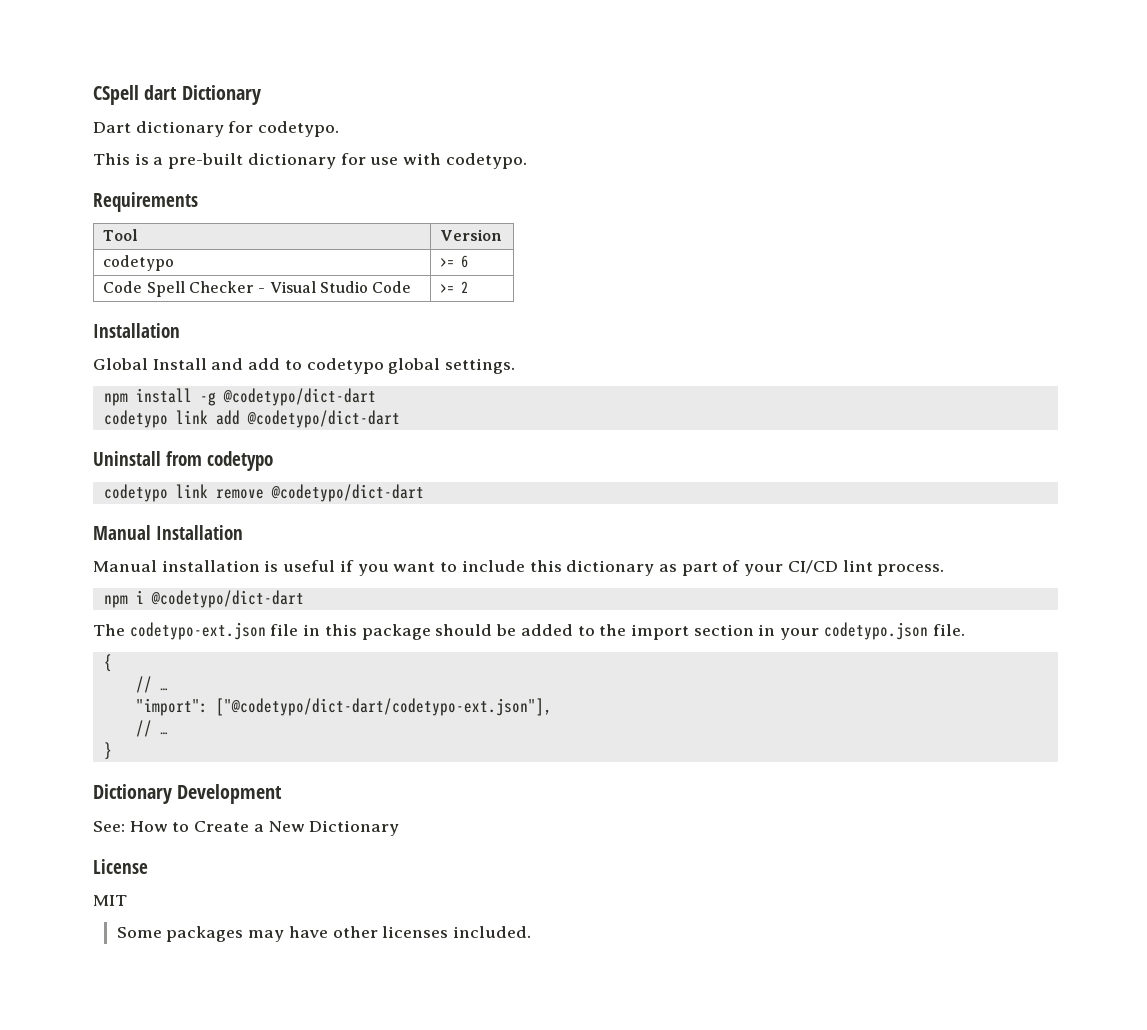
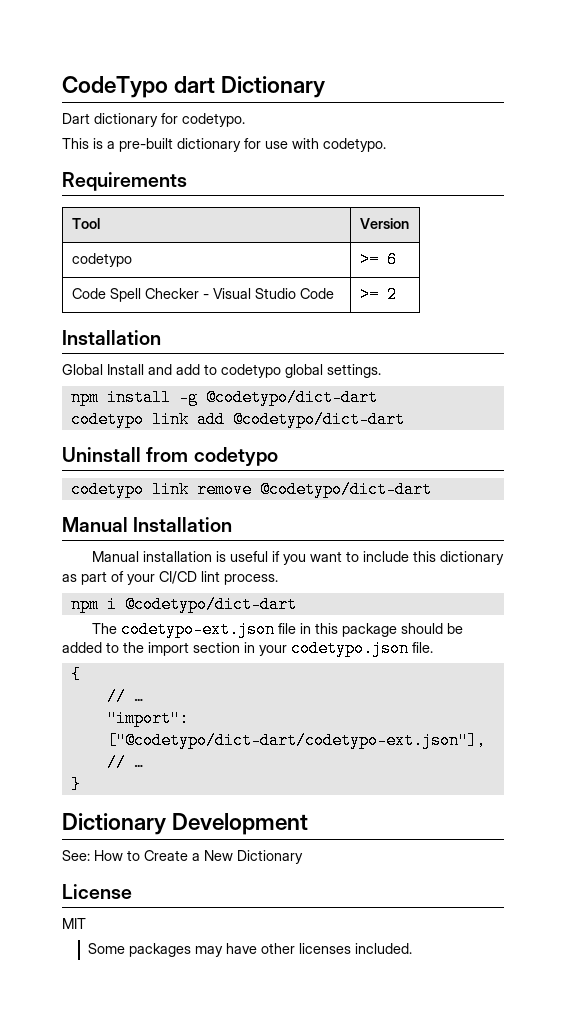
- CSpell dart Dictionary
+ CodeTypo dart Dictionary

